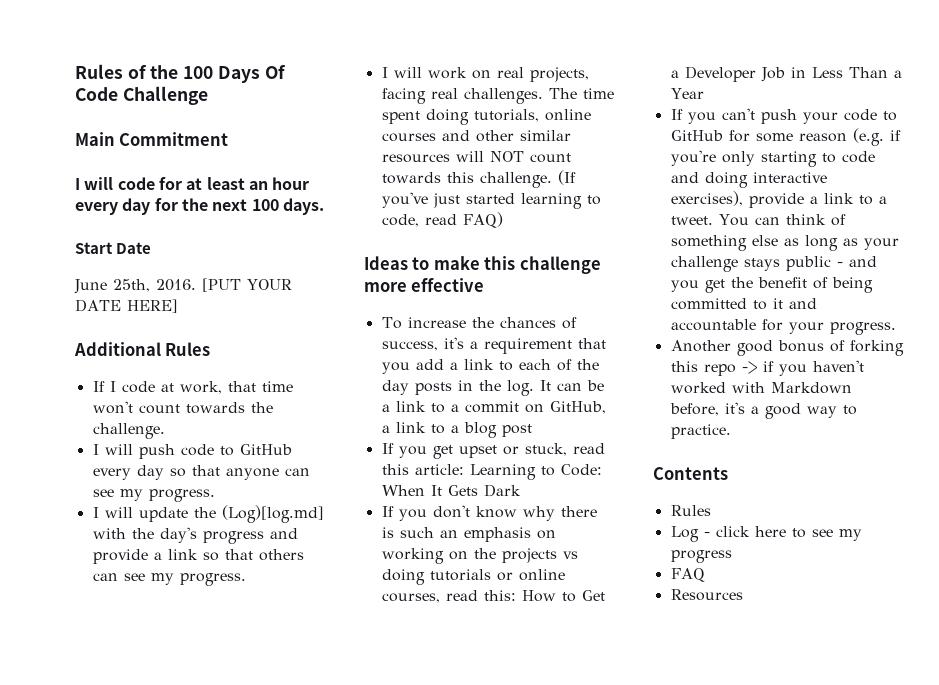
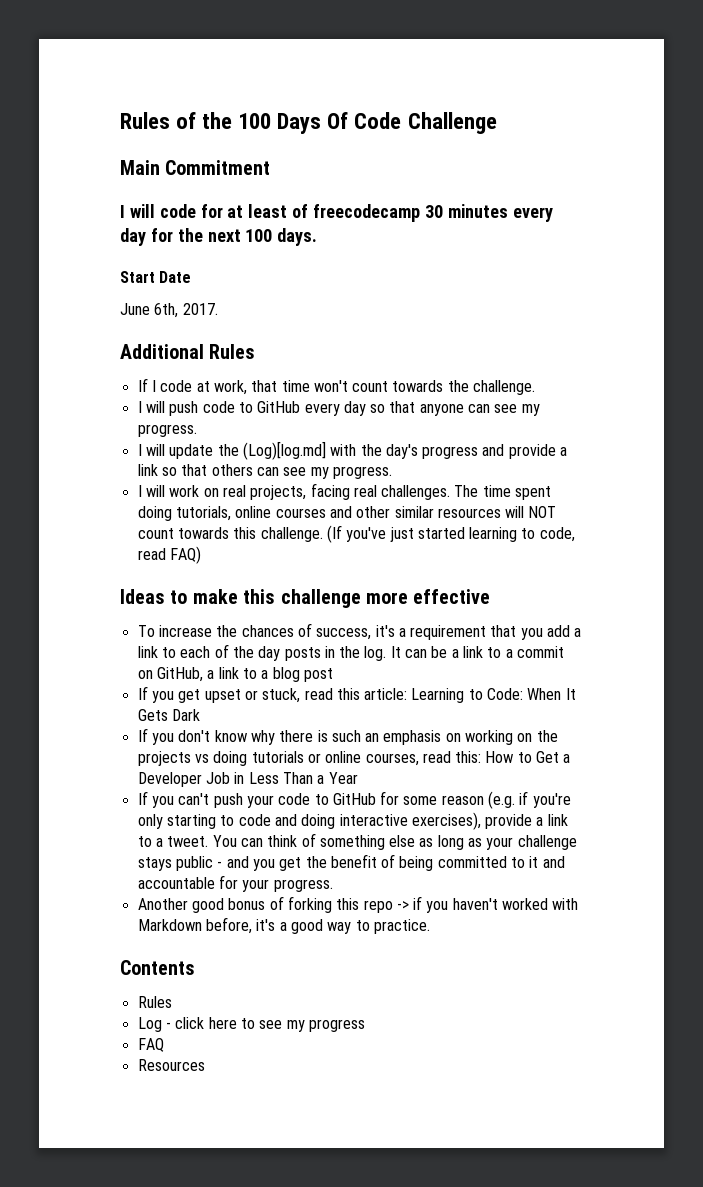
- I will code for at least an hour every day for the next 100 days.
+ I will code for at least of freecodecamp 30 minutes every day for the next 100 days.
- June 25th, 2016. [PUT YOUR DATE HERE]
+ June 6th, 2017.

